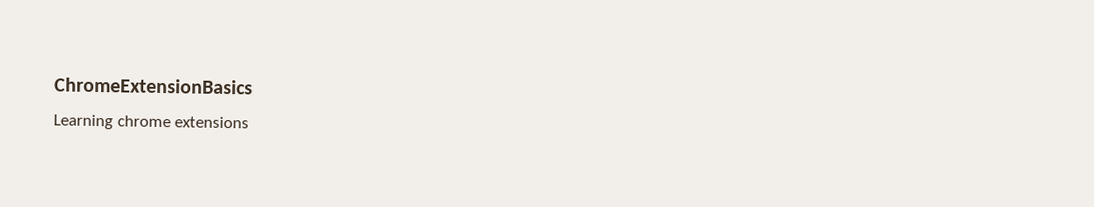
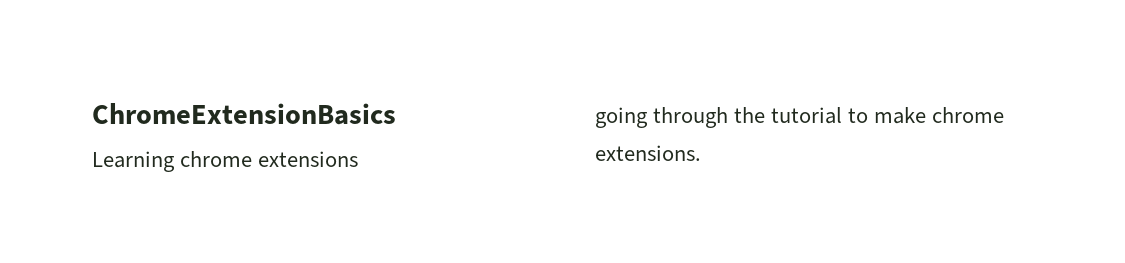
+ going through the tutorial to make chrome extensions.

